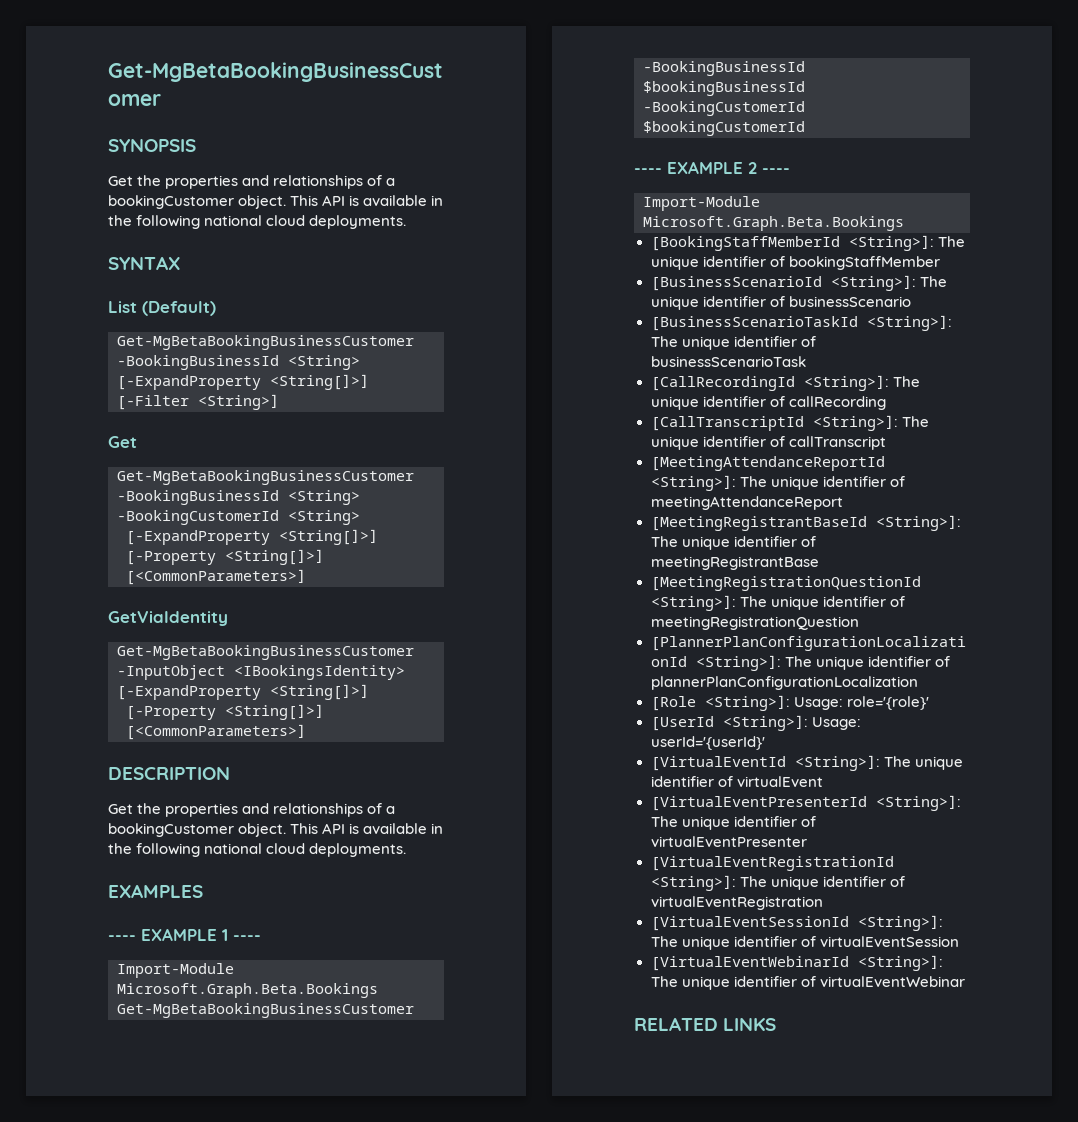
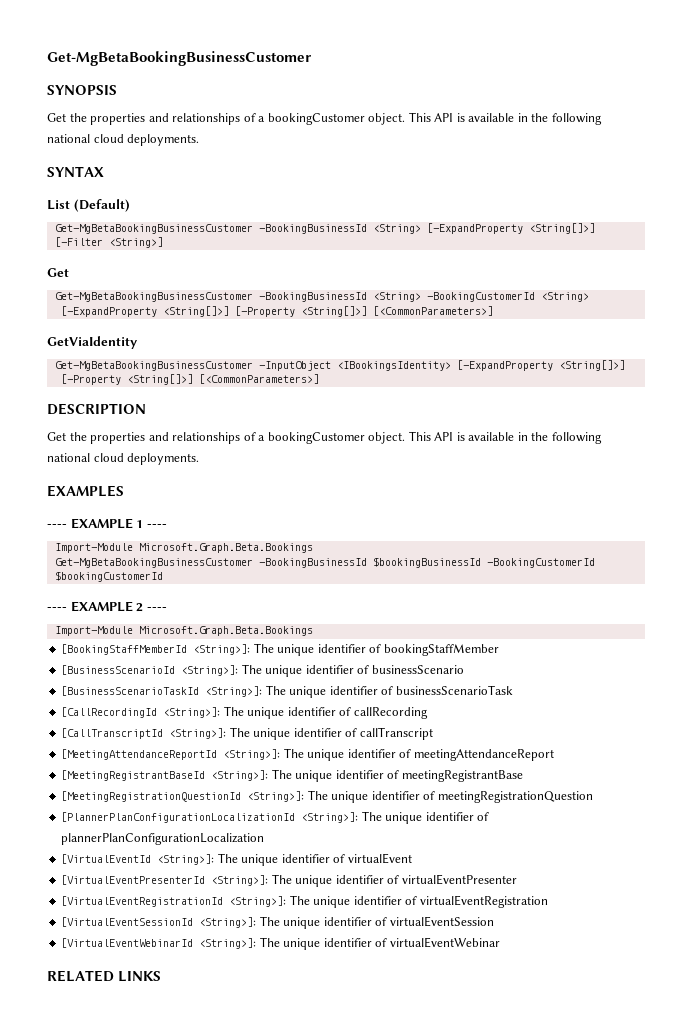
- [Role <String>]: Usage: role='{role}'
- [UserId <String>]: Usage: userId='{userId}'

